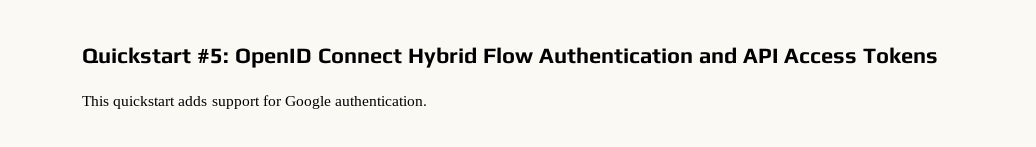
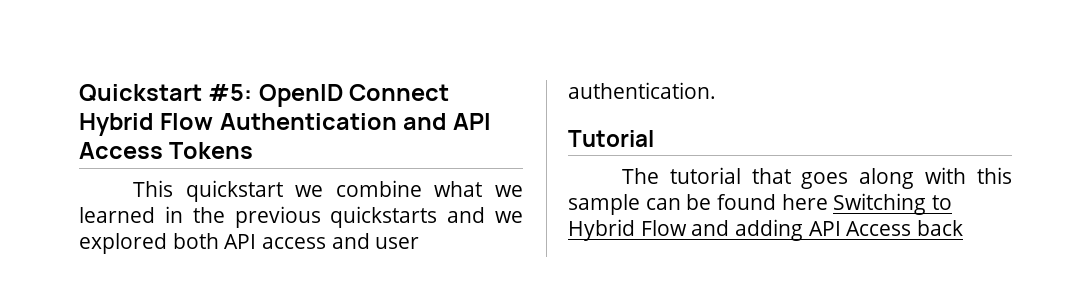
- This quickstart adds support for Google authentication.
+ This quickstart we combine what we learned in the previous quickstarts and we explored both API access and user authentication.
+ Tutorial
+ The tutorial that goes along with this sample can be found here Switching to Hybrid Flow and adding API Access back

